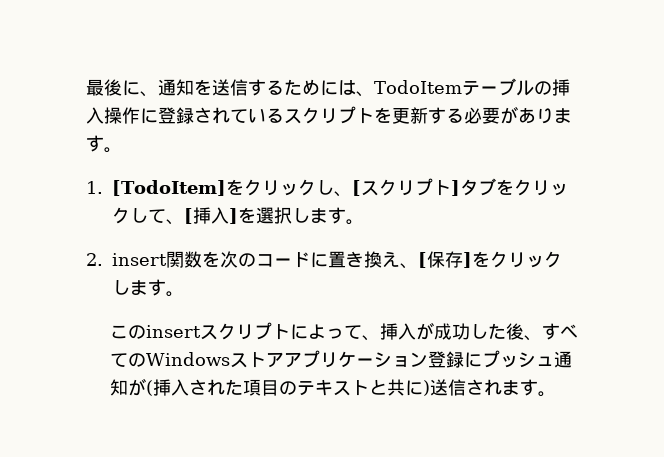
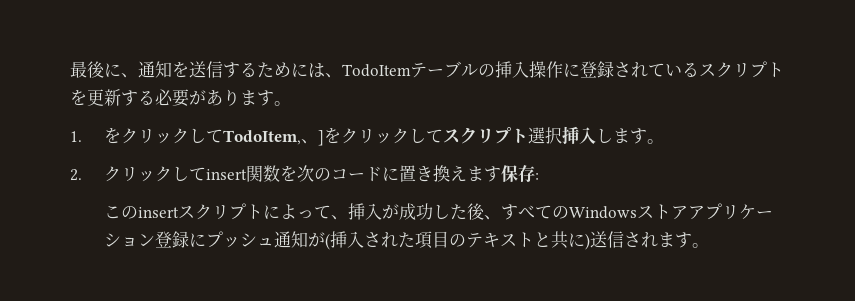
- 1. [TodoItem]をクリックし、[スクリプト]タブをクリックして、[挿入]を選択します。
+ 1.をクリックしてTodoItem,、]をクリックしてスクリプト選択挿入します。
- 2. insert関数を次のコードに置き換え、[保存]をクリックします。
+ 2.クリックしてinsert関数を次のコードに置き換えます保存:

